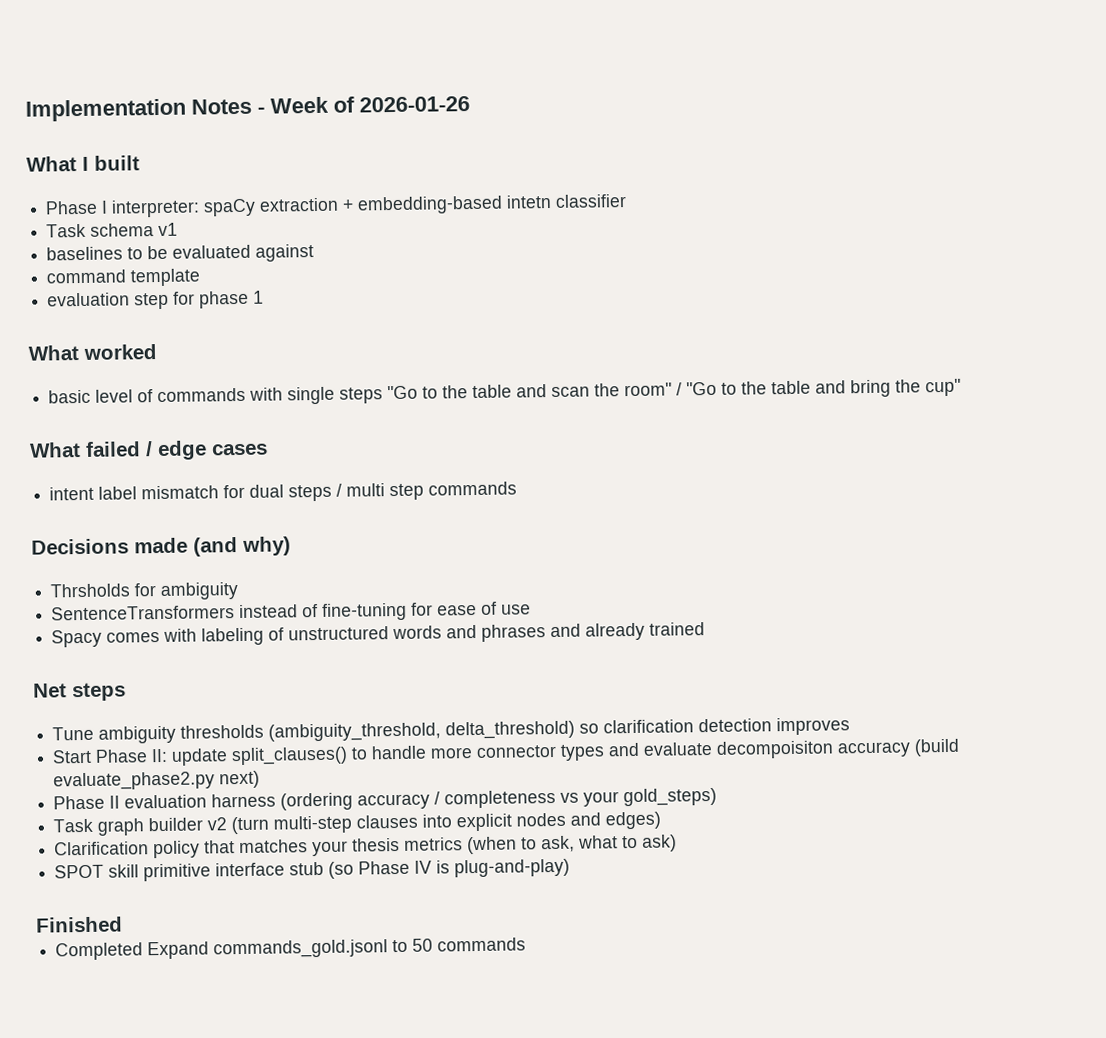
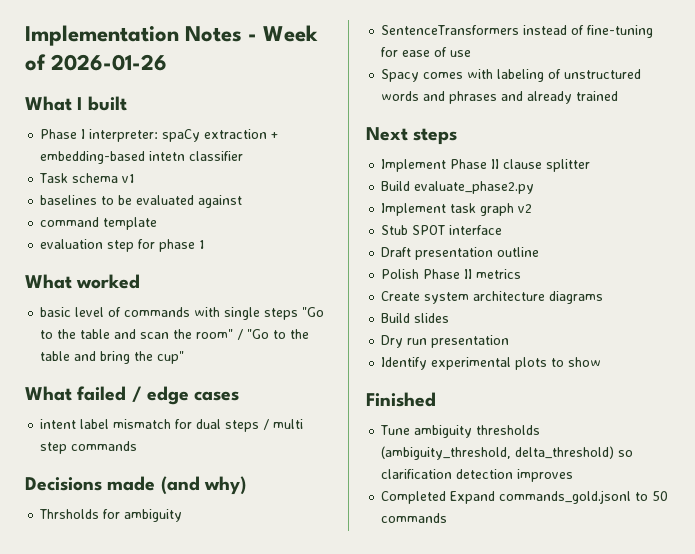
- Net steps
+ Next steps
+ Implement Phase II clause splitter
+ Build evaluate_phase2.py
+ Implement task graph v2
+ Stub SPOT interface
+ Draft presentation outline
+ Polish Phase II metrics
+ Create system architecture diagrams
+ Build slides
+ Dry run presentation
+ Identify experimental plots to show
+ Finished
- Start Phase II: update split_clauses() to handle more connector types and evaluate decompoisiton accuracy (build evaluate_phase2.py next)
- Phase II evaluation harness (ordering accuracy / completeness vs your gold_steps)
- Task graph builder v2 (turn multi-step clauses into explicit nodes and edges)
- Clarification policy that matches your thesis metrics (when to ask, what to ask)
- SPOT skill primitive interface stub (so Phase IV is plug-and-play)
- Finished

